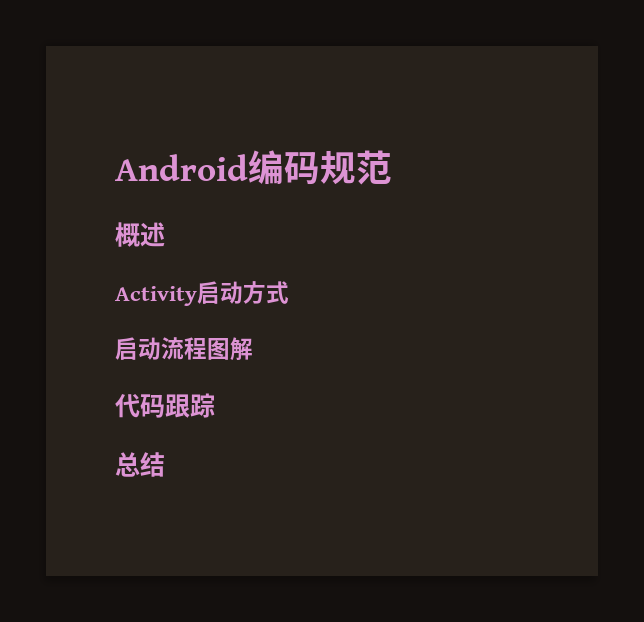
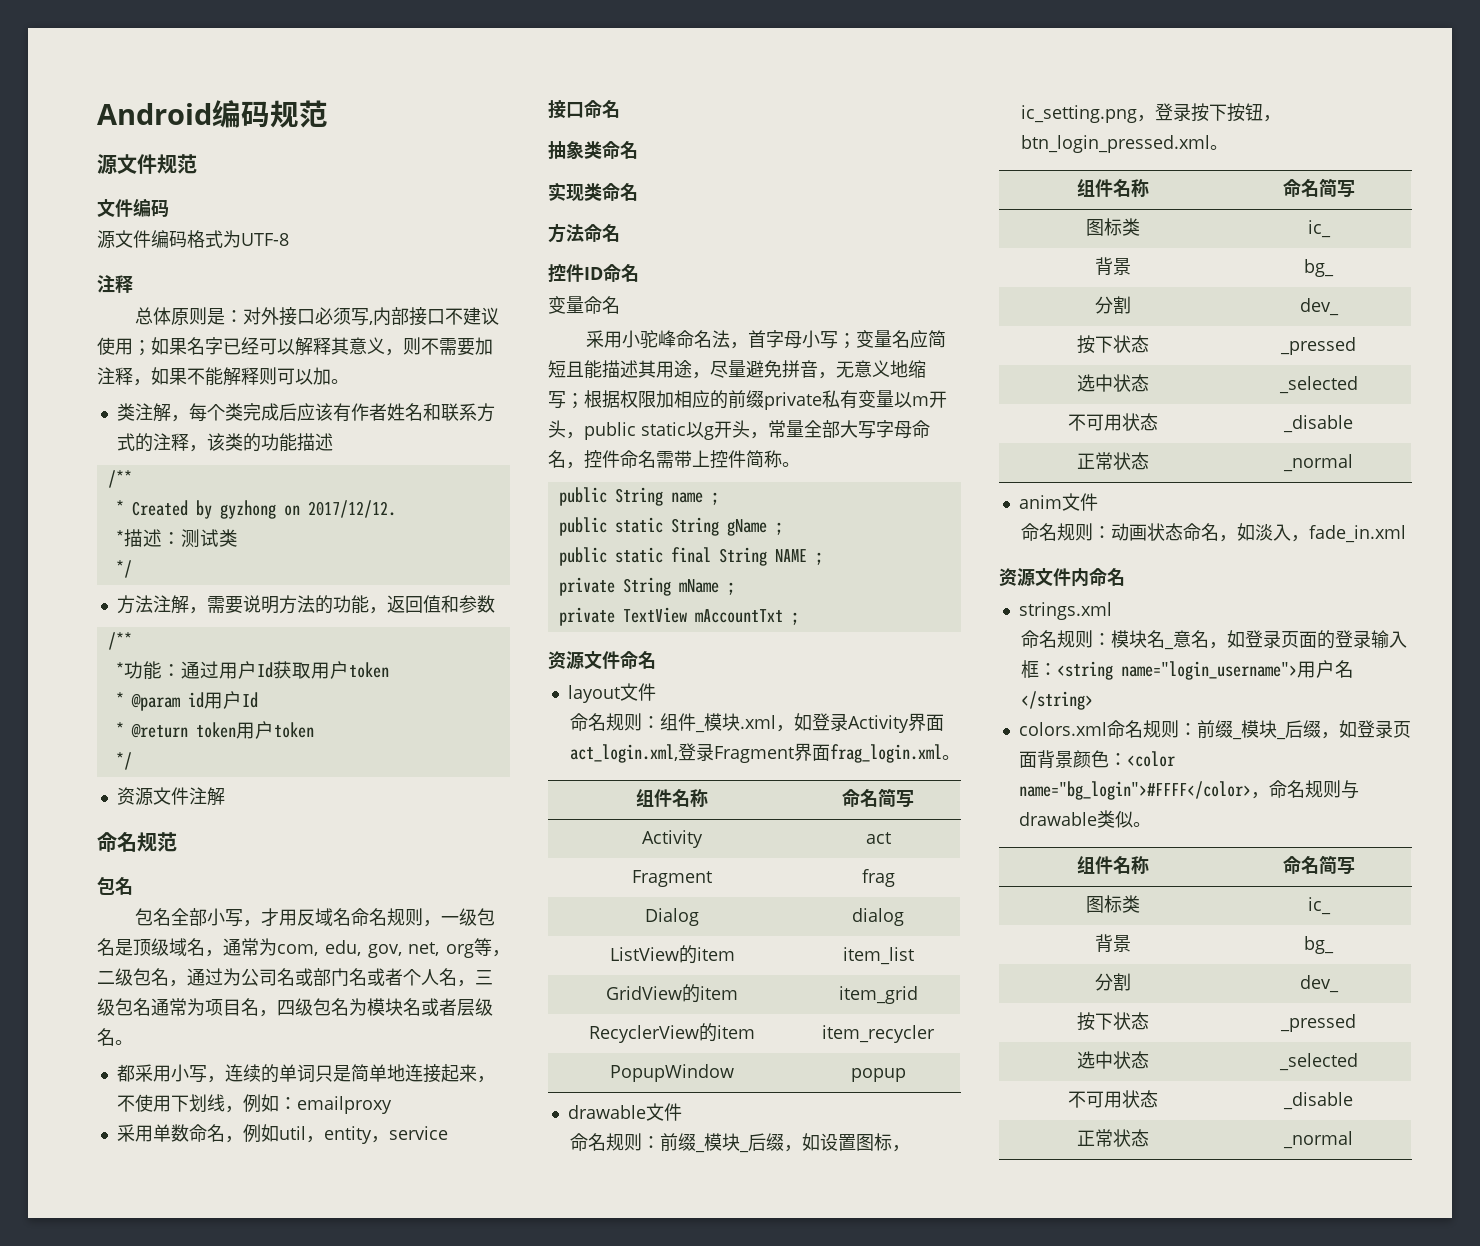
- 概述
- Activity启动方式
- 启动流程图解
- 代码跟踪
- 总结
+ 源文件规范
+ 文件编码
+ 源文件编码格式为UTF-8
+ 注释
+ 总体原则是：对外接口必须写,内部接口不建议使用；如果名字已经可以解释其意义，则不需要加注释，如果不能解释则可以加。
+ 类注解，每个类完成后应该有作者姓名和联系方式的注释，该类的功能描述
+ /**
+ * Created by gyzhong on 2017/12/12.
+ *描述：测试类
+ */
+ 方法注解，需要说明方法的功能，返回值和参数
+ /**
+ *功能：通过用户Id获取用户token
+ * @param id用户Id
+ * @return token用户token
+ */
+ 资源文件注解
+ 命名规范
+ 包名
+ 包名全部小写，才用反域名命名规则，一级包名是顶级域名，通常为com, edu, gov, net, org等，二级包名，通过为公司名或部门名或者个人名，三级包名通常为项目名，四级包名为模块名或者层级名。
+ 都采用小写，连续的单词只是简单地连接起来，不使用下划线，例如：emailproxy
+ 采用单数命名，例如util，entity，service
+ 接口命名
+ 抽象类命名
+ 实现类命名
+ 方法命名
+ 控件ID命名
+ 变量命名
+ 采用小驼峰命名法，首字母小写；变量名应简短且能描述其用途，尽量避免拼音，无意义地缩写；根据权限加相应的前缀private私有变量以m开头，public static以g开头，常量全部大写字母命名，控件命名需带上控件简称。
+ public String name ;
+ public static String gName ;
+ public static final String NAME ;
+ private String mName ;
+ private TextView mAccountTxt ;
+ 资源文件命名
+ layout文件
+ 命名规则：组件_模块.xml，如登录Activity界面act_login.xml,登录Fragment界面frag_login.xml。
+ 组件名称 | 命名简写
+ Activity | act
+ Fragment | frag
+ Dialog | dialog
+ ListView的item | item_list
+ GridView的item | item_grid
+ RecyclerView的item | item_recycler
+ PopupWindow | popup
+ drawable文件
+ 命名规则：前缀_模块_后缀，如设置图标，ic_setting.png，登录按下按钮，btn_login_pressed.xml。
+ 组件名称 | 命名简写
+ 图标类 | ic_
+ 背景 | bg_
+ 分割 | dev_
+ 按下状态 | _pressed
+ 选中状态 | _selected
+ 不可用状态 | _disable
+ 正常状态 | _normal
+ anim文件
+ 命名规则：动画状态命名，如淡入，fade_in.xml
+ 资源文件内命名
+ strings.xml
+ 命名规则：模块名_意名，如登录页面的登录输入框：<string name="login_username">用户名</string>
+ colors.xml命名规则：前缀_模块_后缀，如登录页面背景颜色：<color name="bg_login">#FFFF</color>，命名规则与drawable类似。
+ 组件名称 | 命名简写
+ 图标类 | ic_
+ 背景 | bg_
+ 分割 | dev_
+ 按下状态 | _pressed
+ 选中状态 | _selected
+ 不可用状态 | _disable
+ 正常状态 | _normal

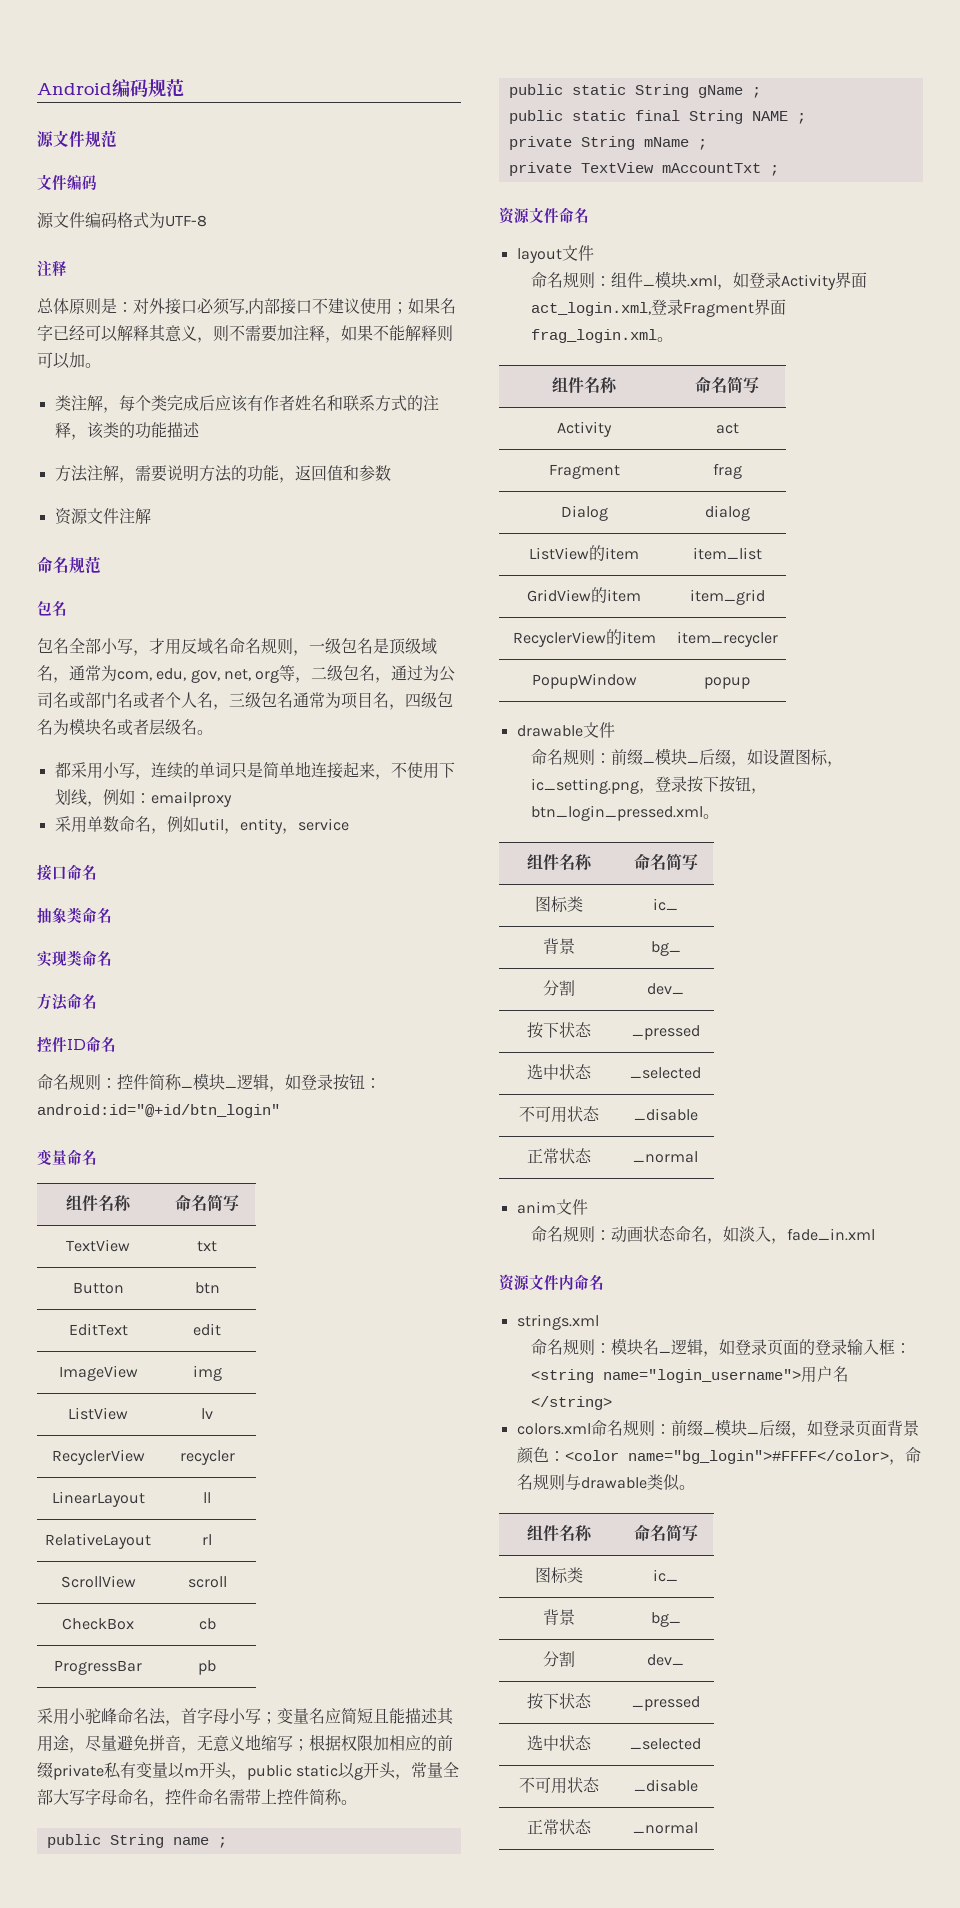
  类注解，每个类完成后应该有作者姓名和联系方式的注释，该类的功能描述
- /**
- * Created by gyzhong on 2017/12/12.
- *描述：测试类
- */
  方法注解，需要说明方法的功能，返回值和参数
- /**
- *功能：通过用户Id获取用户token
- * @param id用户Id
- * @return token用户token
- */
+ 命名规则：控件简称_模块_逻辑，如登录按钮：android:id="@+id/btn_login"
  变量命名
+ 组件名称 | 命名简写
+ TextView | txt
+ Button | btn
+ EditText | edit
+ ImageView | img
+ ListView | lv
+ RecyclerView | recycler
+ LinearLayout | ll
+ RelativeLayout | rl
+ ScrollView | scroll
+ CheckBox | cb
+ ProgressBar | pb
- 命名规则：模块名_意名，如登录页面的登录输入框：<string name="login_username">用户名</string>
+ 命名规则：模块名_逻辑，如登录页面的登录输入框：<string name="login_username">用户名</string>

